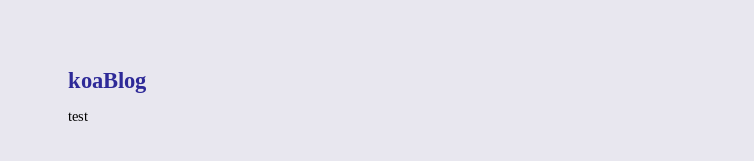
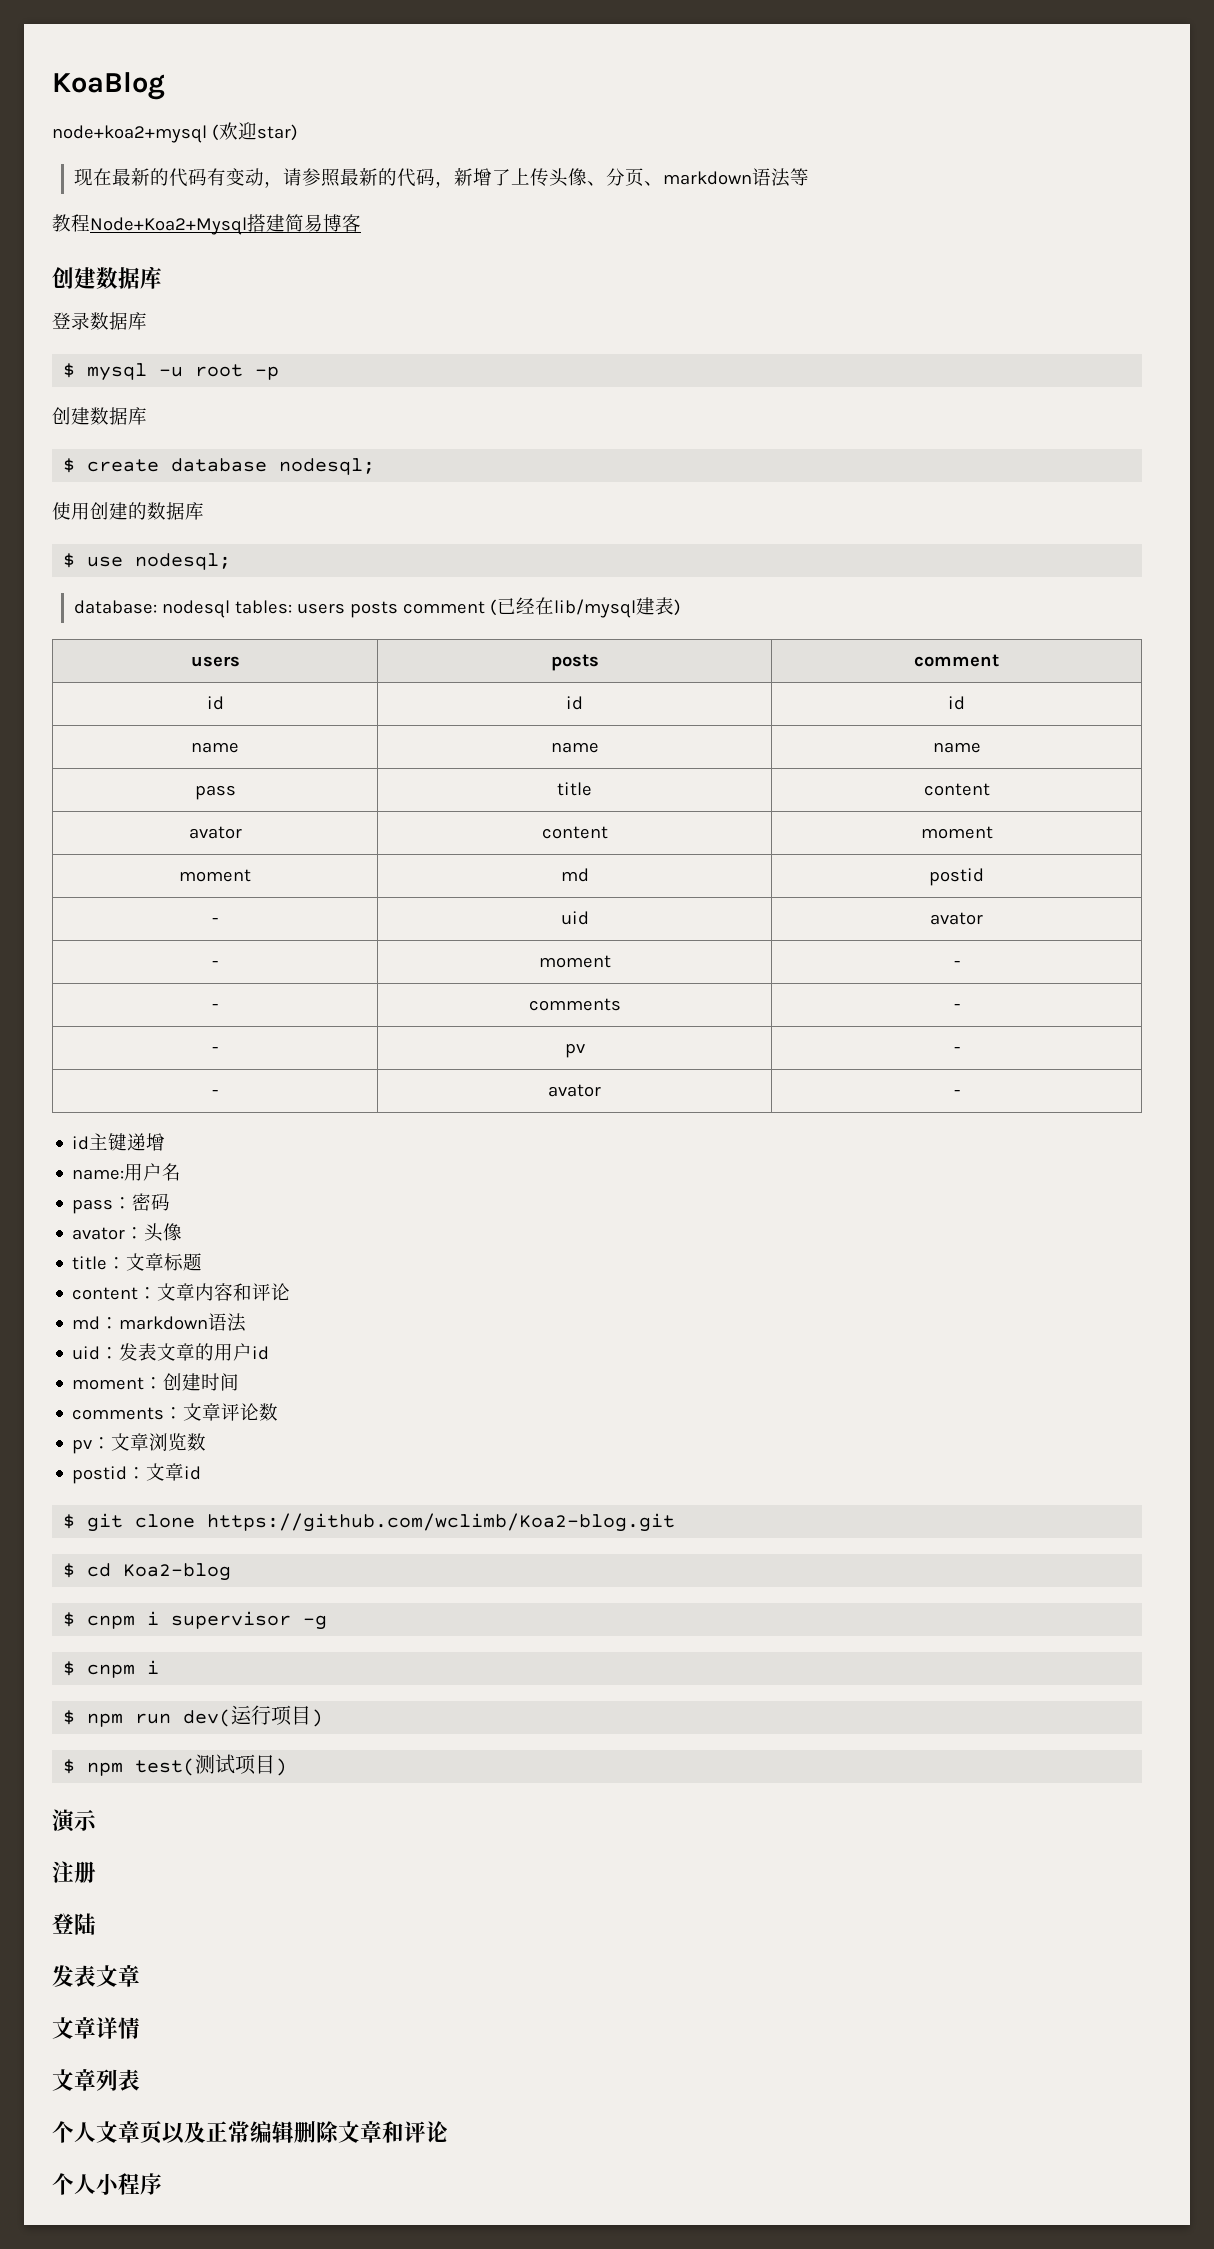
- koaBlog
- test
+ KoaBlog
+ node+koa2+mysql (欢迎star)
+ 现在最新的代码有变动，请参照最新的代码，新增了上传头像、分页、markdown语法等
+ 教程Node+Koa2+Mysql搭建简易博客
+ 创建数据库
+ 登录数据库
+ $ mysql -u root -p
+ 创建数据库
+ $ create database nodesql;
+ 使用创建的数据库
+ $ use nodesql;
+ database: nodesql tables: users posts comment (已经在lib/mysql建表)
+ users | posts | comment
+ id | id | id
+ name | name | name
+ pass | title | content
+ avator | content | moment
+ moment | md | postid
+ - | uid | avator
+ - | moment | -
+ - | comments | -
+ - | pv | -
+ - | avator | -
+ id主键递增
+ name:用户名
+ pass：密码
+ avator：头像
+ title：文章标题
+ content：文章内容和评论
+ md：markdown语法
+ uid：发表文章的用户id
+ moment：创建时间
+ comments：文章评论数
+ pv：文章浏览数
+ postid：文章id
+ $ git clone https://github.com/wclimb/Koa2-blog.git
+ $ cd Koa2-blog
+ $ cnpm i supervisor -g
+ $ cnpm i
+ $ npm run dev(运行项目)
+ $ npm test(测试项目)
+ 演示
+ 注册
+ 登陆
+ 发表文章
+ 文章详情
+ 文章列表
+ 个人文章页以及正常编辑删除文章和评论
+ 个人小程序

